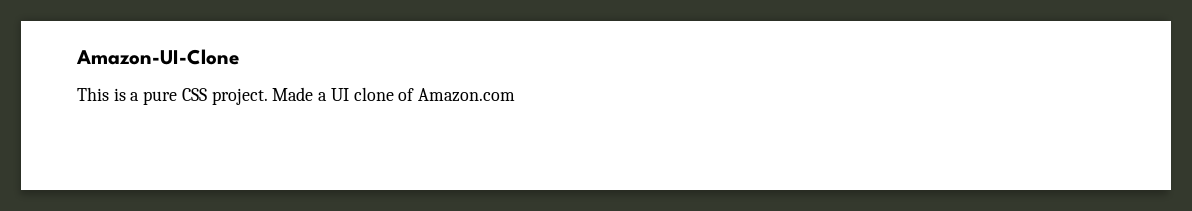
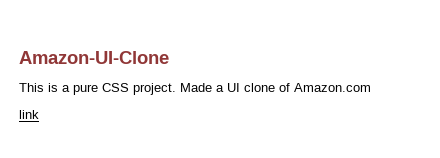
+ link

